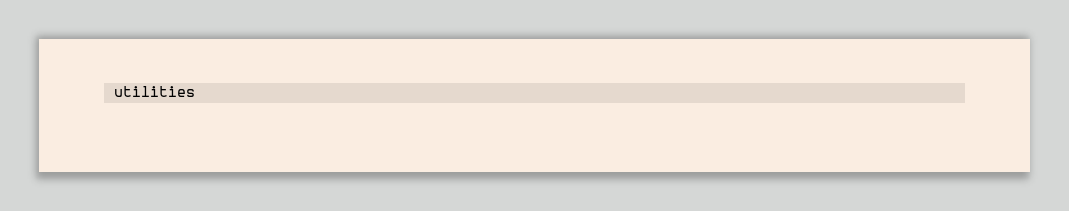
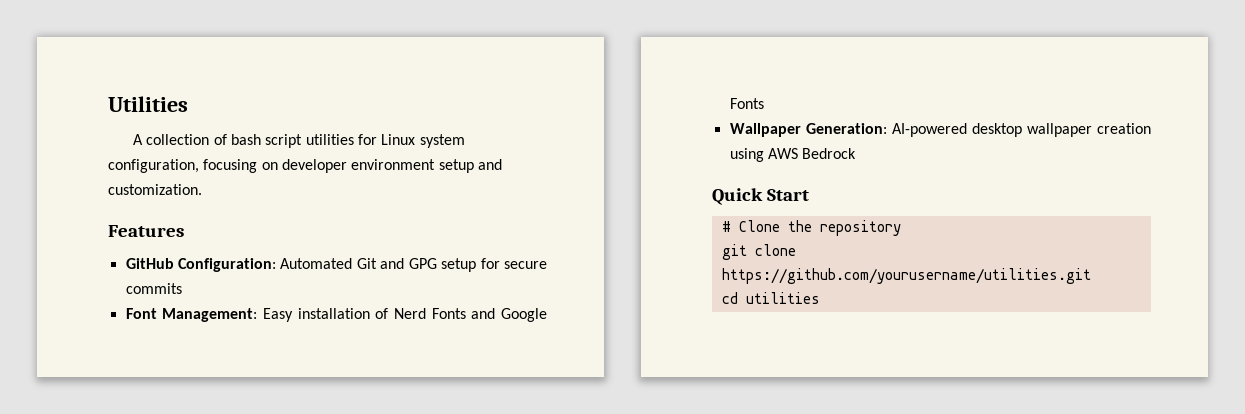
- utilities
+ Utilities
+ A collection of bash script utilities for Linux system configuration, focusing on developer environment setup and customization.
+ Features
+ GitHub Configuration: Automated Git and GPG setup for secure commits
+ Font Management: Easy installation of Nerd Fonts and Google Fonts
+ Wallpaper Generation: AI-powered desktop wallpaper creation using AWS Bedrock
+ Quick Start
+ # Clone the repository
+ git clone https://github.com/yourusername/utilities.git
+ cd utilities

